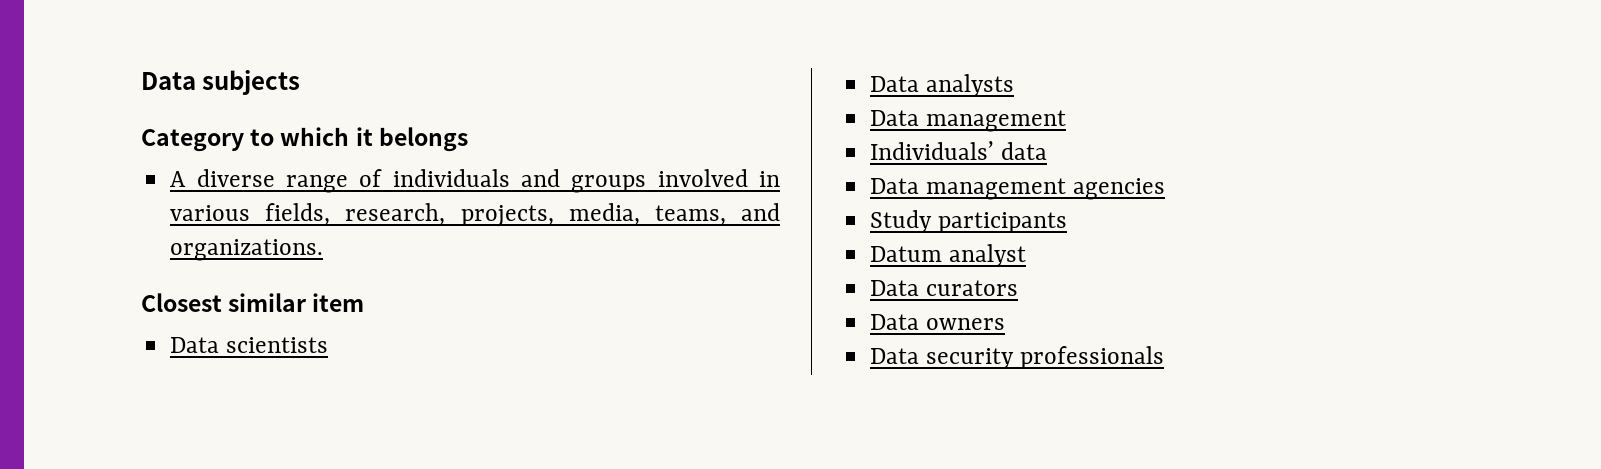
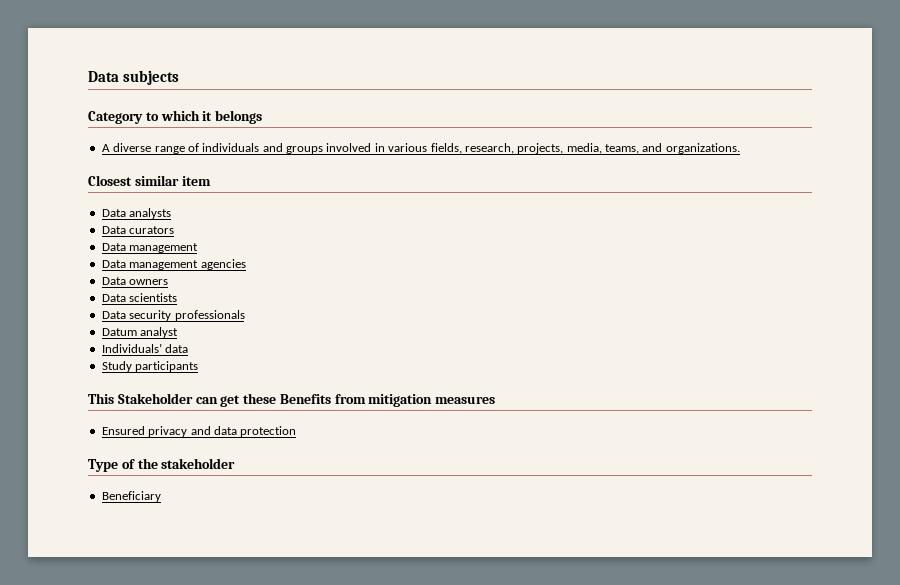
- Data scientists
  Data analysts
+ Data curators
  Data management
- Individuals’ data
+ Data owners
+ Data scientists
+ Data security professionals
+ Datum analyst
+ Individuals’ data
  Study participants
- Datum analyst
- Data curators
- Data owners
- Data security professionals
+ This Stakeholder can get these Benefits from mitigation measures
+ Ensured privacy and data protection
+ Type of the stakeholder
+ Beneficiary

